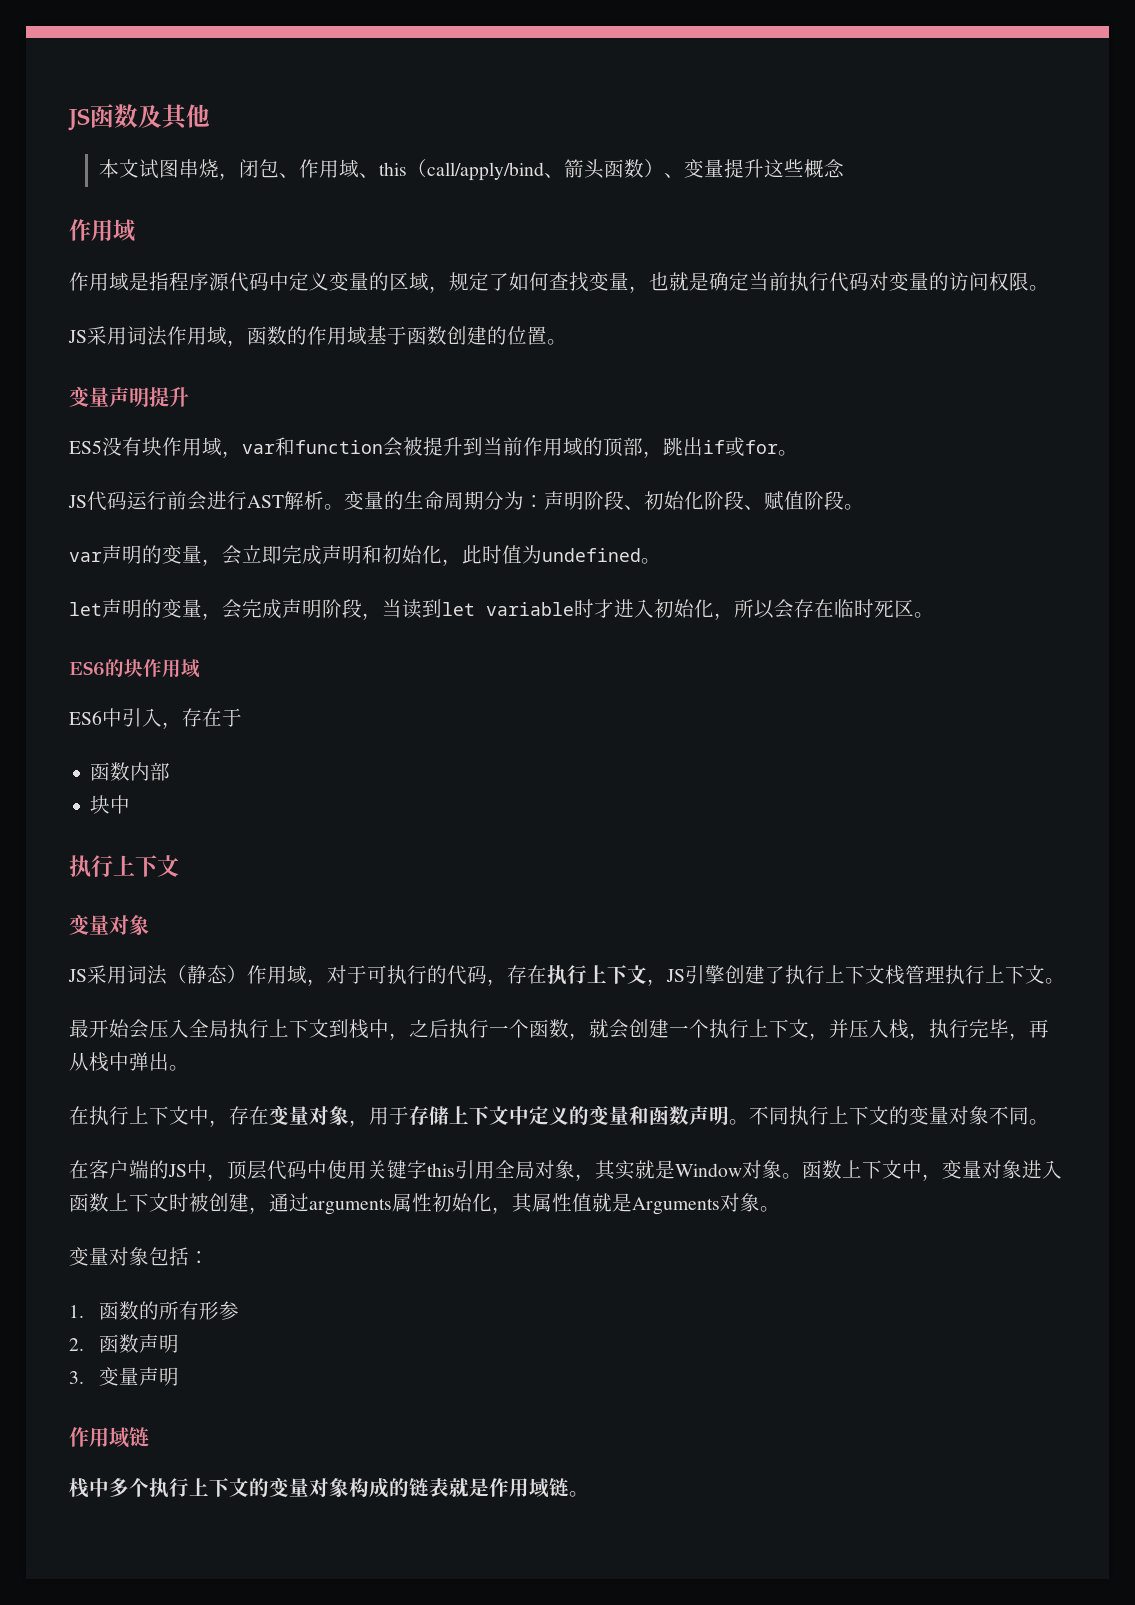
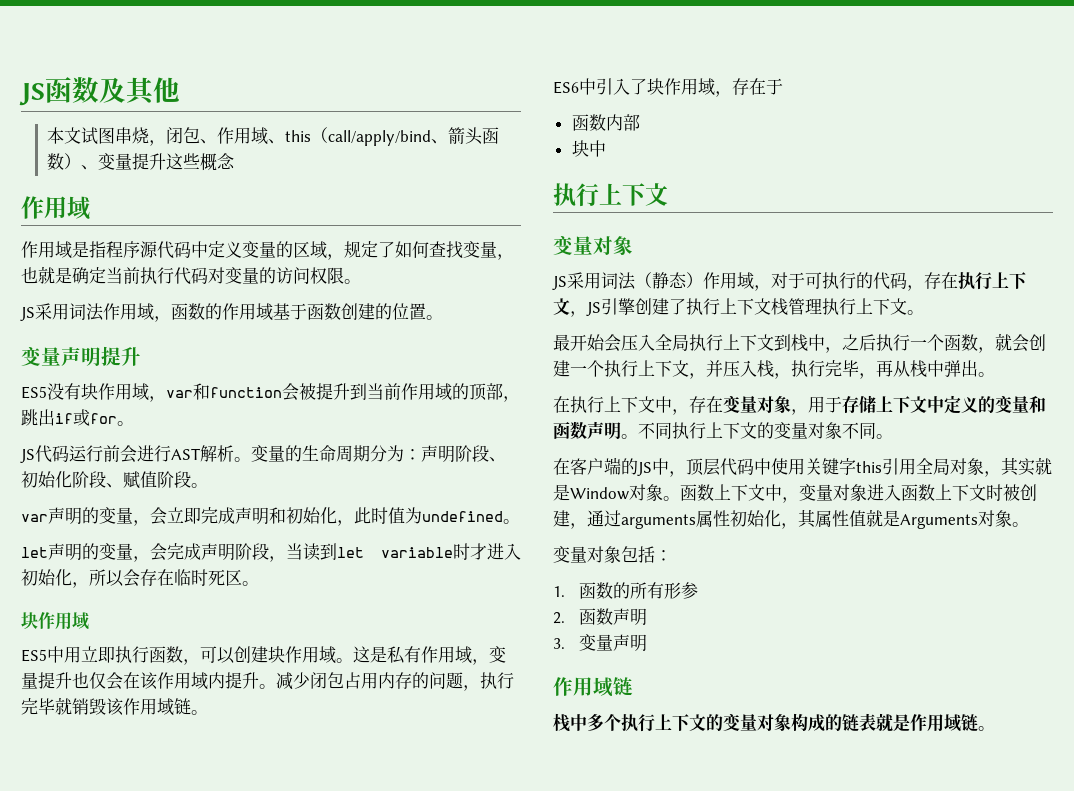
  let声明的变量，会完成声明阶段，当读到let variable时才进入初始化，所以会存在临时死区。
- ES6的块作用域
+ 块作用域
+ ES5中用立即执行函数，可以创建块作用域。这是私有作用域，变量提升也仅会在该作用域内提升。减少闭包占用内存的问题，执行完毕就销毁该作用域链。
- ES6中引入，存在于
+ ES6中引入了块作用域，存在于

